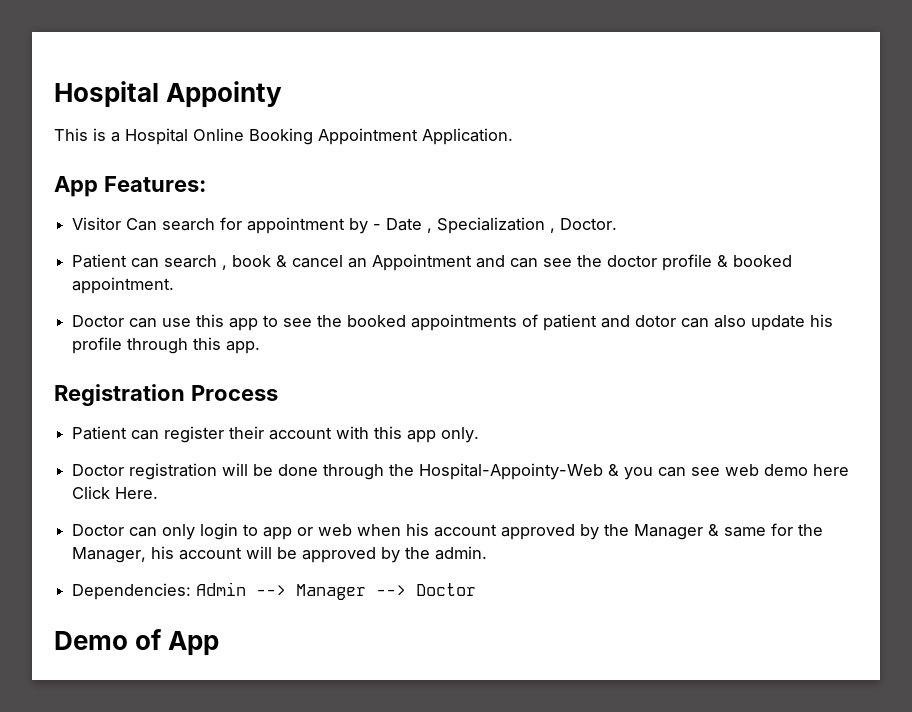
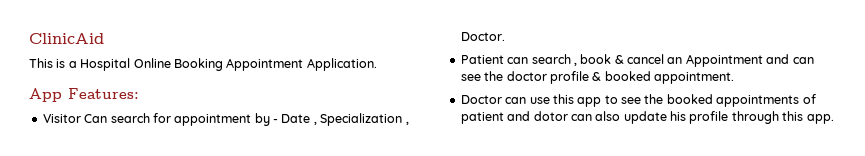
- Hospital Appointy
+ ClinicAid
- Registration Process
- Patient can register their account with this app only.
- Doctor registration will be done through the Hospital-Appointy-Web & you can see web demo here Click Here.
- Doctor can only login to app or web when his account approved by the Manager & same for the Manager, his account will be approved by the admin.
- Dependencies: Admin --> Manager --> Doctor
- Demo of App

